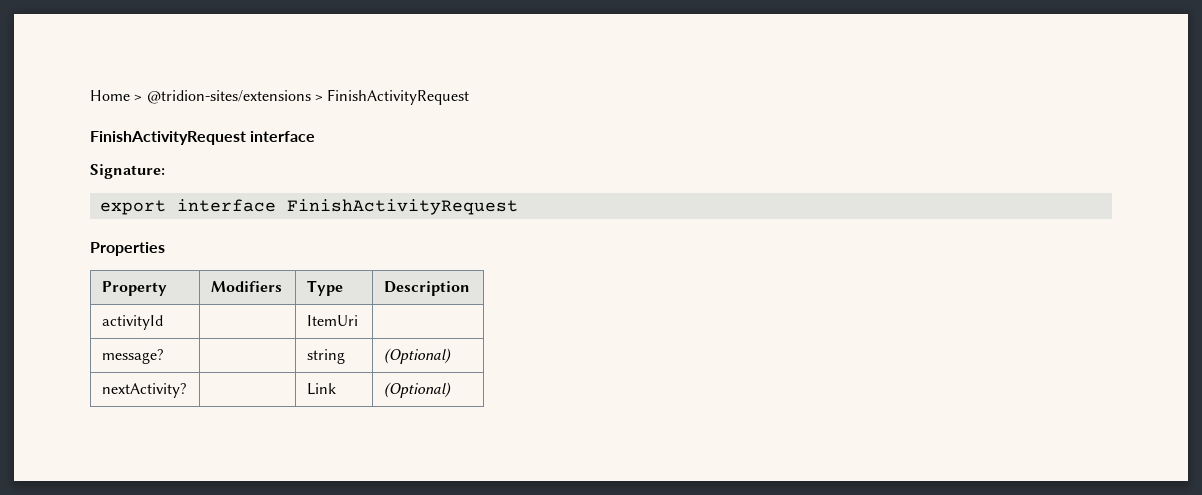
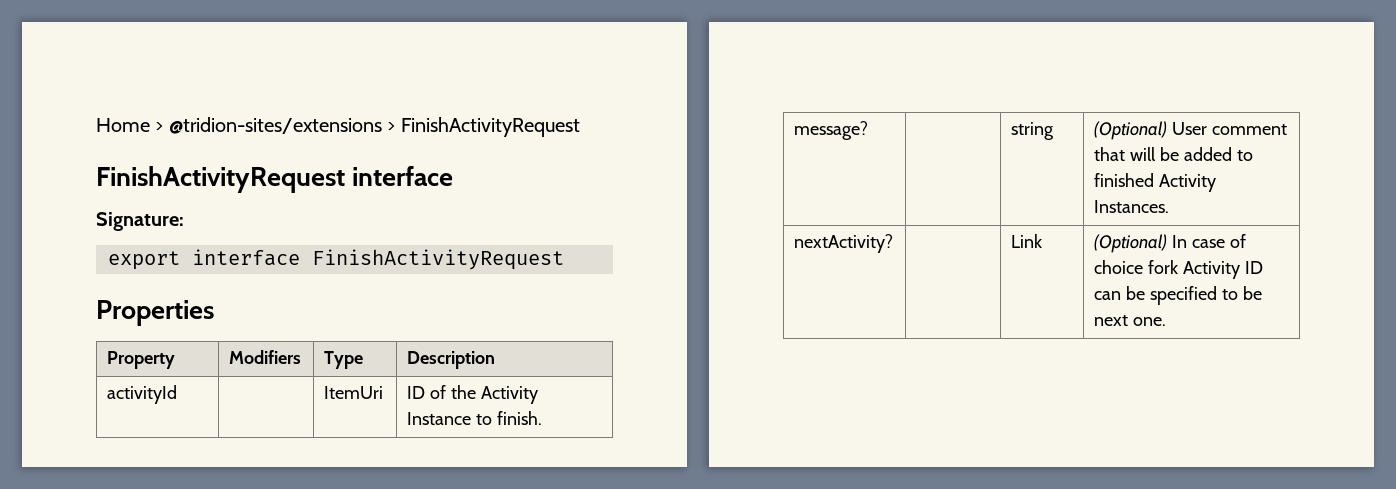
- activityId | | ItemUri |
- message? | | string | (Optional)
- nextActivity? | | Link | (Optional)
+ activityId | | ItemUri | ID of the Activity Instance to finish.
+ message? | | string | (Optional) User comment that will be added to finished Activity Instances.
+ nextActivity? | | Link | (Optional) In case of choice fork Activity ID can be specified to be next one.

